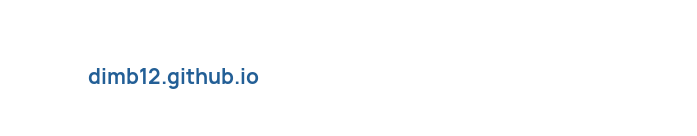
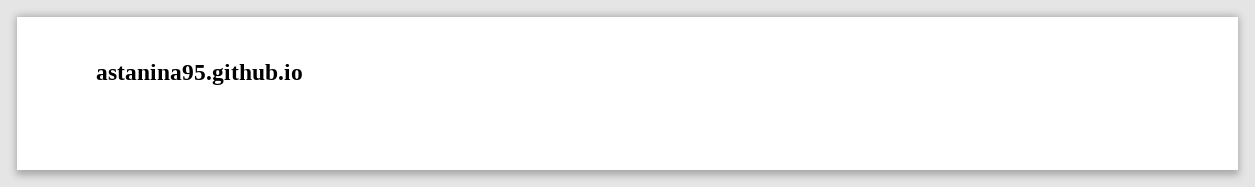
- dimb12.github.io
+ astanina95.github.io

